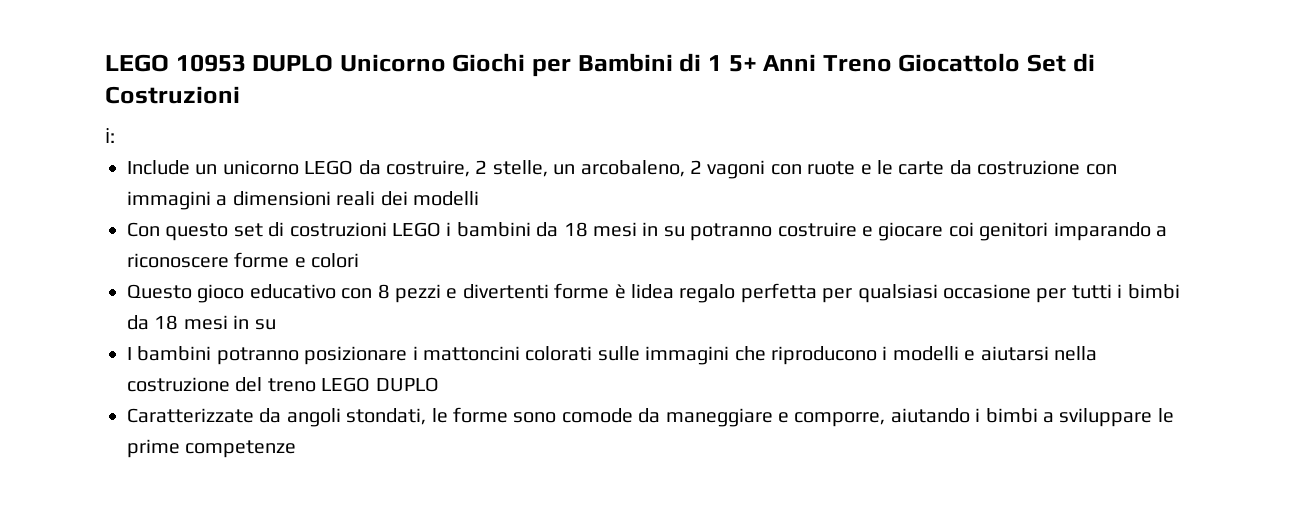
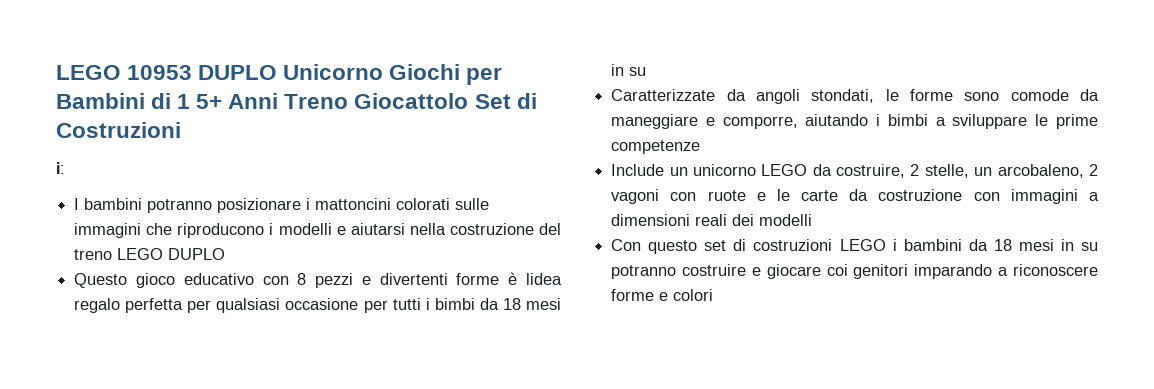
+ I bambini potranno posizionare i mattoncini colorati sulle immagini che riproducono i modelli e aiutarsi nella costruzione del treno LEGO DUPLO
+ Questo gioco educativo con 8 pezzi e divertenti forme è lidea regalo perfetta per qualsiasi occasione per tutti i bimbi da 18 mesi in su
+ Caratterizzate da angoli stondati, le forme sono comode da maneggiare e comporre, aiutando i bimbi a sviluppare le prime competenze
- Questo gioco educativo con 8 pezzi e divertenti forme è lidea regalo perfetta per qualsiasi occasione per tutti i bimbi da 18 mesi in su
- I bambini potranno posizionare i mattoncini colorati sulle immagini che riproducono i modelli e aiutarsi nella costruzione del treno LEGO DUPLO
- Caratterizzate da angoli stondati, le forme sono comode da maneggiare e comporre, aiutando i bimbi a sviluppare le prime competenze

